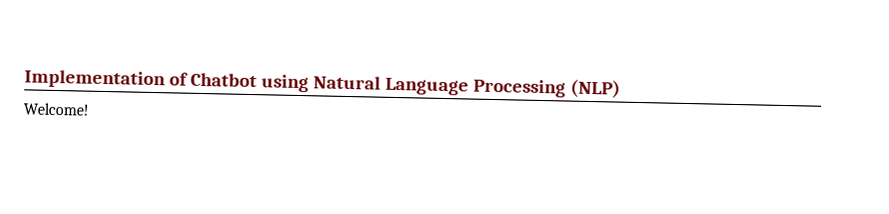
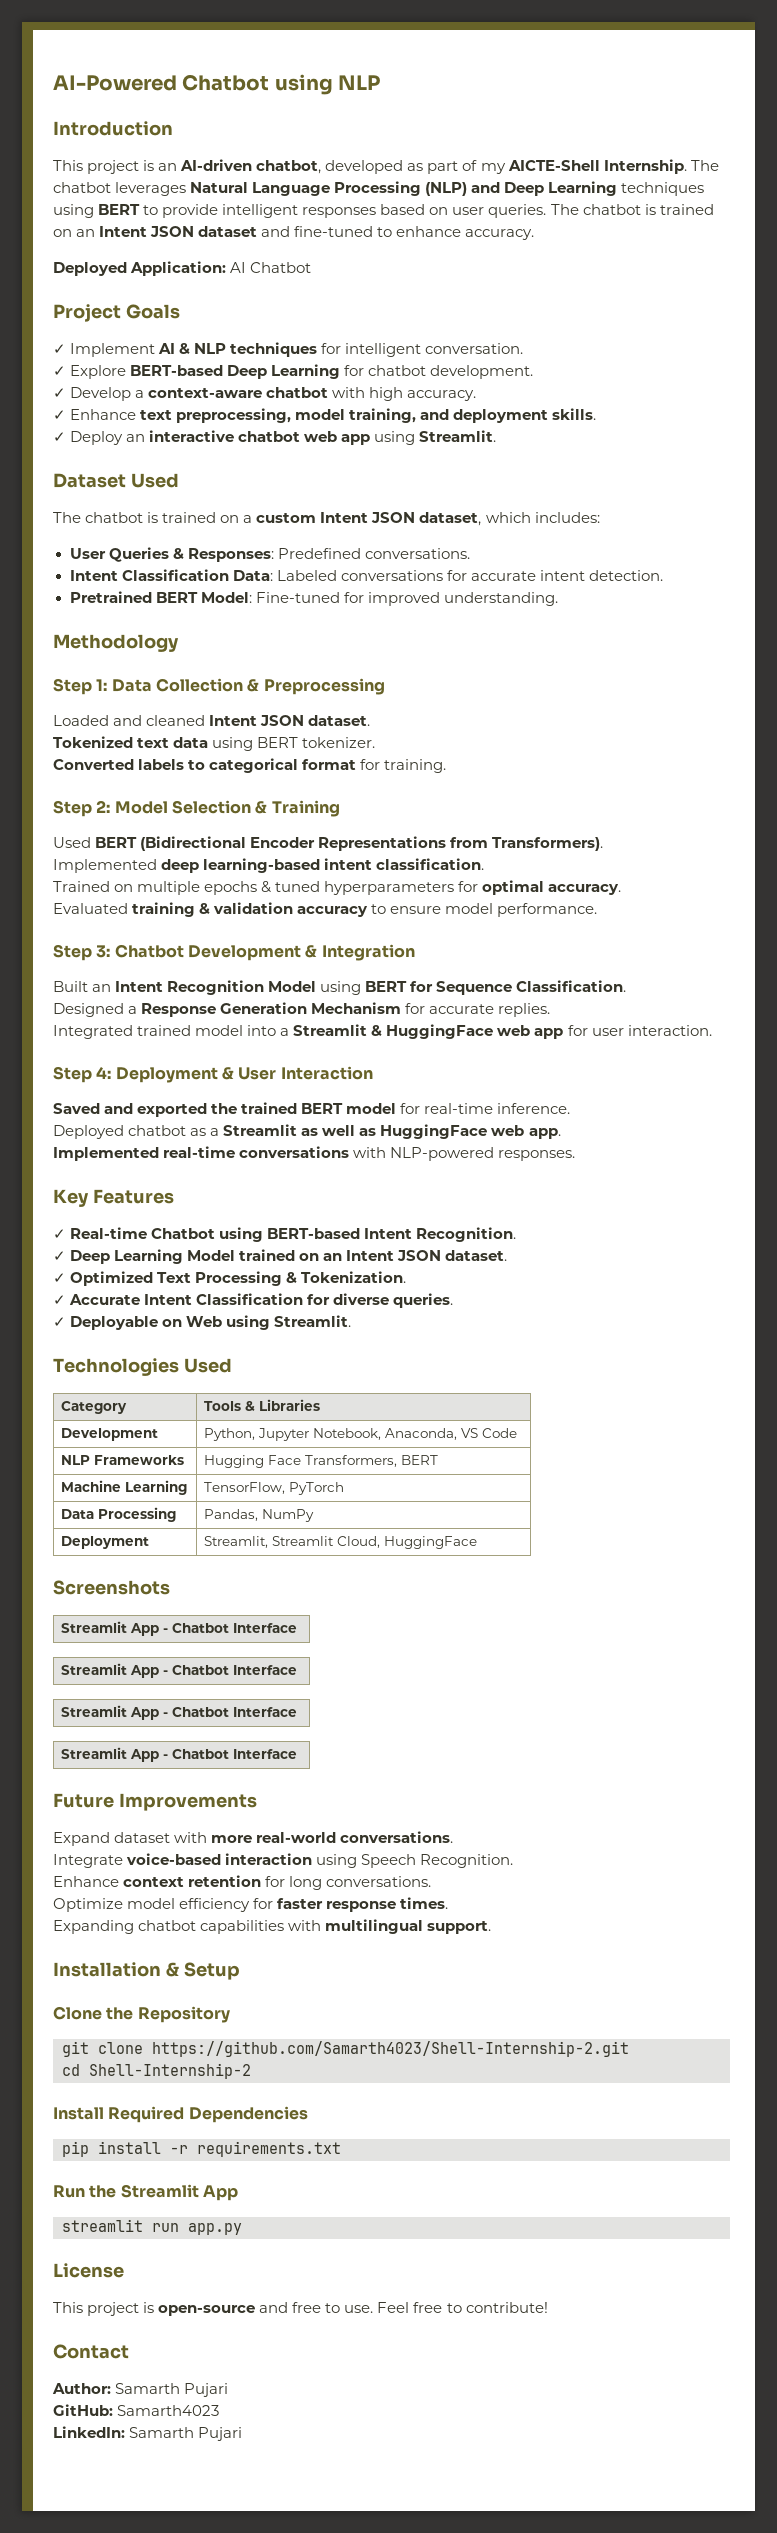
- Implementation of Chatbot using Natural Language Processing (NLP)
- Welcome!
+ AI-Powered Chatbot using NLP
+ Introduction
+ This project is an AI-driven chatbot, developed as part of my AICTE-Shell Internship. The chatbot leverages Natural Language Processing (NLP) and Deep Learning techniques using BERT to provide intelligent responses based on user queries. The chatbot is trained on an Intent JSON dataset and fine-tuned to enhance accuracy.
+ Deployed Application: AI Chatbot
+ Project Goals
+ ✓ Implement AI & NLP techniques for intelligent conversation.
+ ✓ Explore BERT-based Deep Learning for chatbot development.
+ ✓ Develop a context-aware chatbot with high accuracy.
+ ✓ Enhance text preprocessing, model training, and deployment skills.
+ ✓ Deploy an interactive chatbot web app using Streamlit.
+ Dataset Used
+ The chatbot is trained on a custom Intent JSON dataset, which includes:
+ User Queries & Responses: Predefined conversations.
+ Intent Classification Data: Labeled conversations for accurate intent detection.
+ Pretrained BERT Model: Fine-tuned for improved understanding.
+ Methodology
+ Step 1: Data Collection & Preprocessing
+ Loaded and cleaned Intent JSON dataset.
+ Tokenized text data using BERT tokenizer.
+ Converted labels to categorical format for training.
+ Step 2: Model Selection & Training
+ Used BERT (Bidirectional Encoder Representations from Transformers).
+ Implemented deep learning-based intent classification.
+ Trained on multiple epochs & tuned hyperparameters for optimal accuracy.
+ Evaluated training & validation accuracy to ensure model performance.
+ Step 3: Chatbot Development & Integration
+ Built an Intent Recognition Model using BERT for Sequence Classification.
+ Designed a Response Generation Mechanism for accurate replies.
+ Integrated trained model into a Streamlit & HuggingFace web app for user interaction.
+ Step 4: Deployment & User Interaction
+ Saved and exported the trained BERT model for real-time inference.
+ Deployed chatbot as a Streamlit as well as HuggingFace web app.
+ Implemented real-time conversations with NLP-powered responses.
+ Key Features
+ ✓ Real-time Chatbot using BERT-based Intent Recognition.
+ ✓ Deep Learning Model trained on an Intent JSON dataset.
+ ✓ Optimized Text Processing & Tokenization.
+ ✓ Accurate Intent Classification for diverse queries.
+ ✓ Deployable on Web using Streamlit.
+ Technologies Used
+ Category | Tools & Libraries
+ Development | Python, Jupyter Notebook, Anaconda, VS Code
+ NLP Frameworks | Hugging Face Transformers, BERT
+ Machine Learning | TensorFlow, PyTorch
+ Data Processing | Pandas, NumPy
+ Deployment | Streamlit, Streamlit Cloud, HuggingFace
+ Screenshots
+ Streamlit App - Chatbot Interface
+ Streamlit App - Chatbot Interface
+ Streamlit App - Chatbot Interface
+ Streamlit App - Chatbot Interface
+ Future Improvements
+ Expand dataset with more real-world conversations.
+ Integrate voice-based interaction using Speech Recognition.
+ Enhance context retention for long conversations.
+ Optimize model efficiency for faster response times.
+ Expanding chatbot capabilities with multilingual support.
+ Installation & Setup
+ Clone the Repository
+ git clone https://github.com/Samarth4023/Shell-Internship-2.git
+ cd Shell-Internship-2
+ Install Required Dependencies
+ pip install -r requirements.txt
+ Run the Streamlit App
+ streamlit run app.py
+ License
+ This project is open-source and free to use. Feel free to contribute!
+ Contact
+ Author: Samarth Pujari
+ GitHub: Samarth4023
+ LinkedIn: Samarth Pujari

